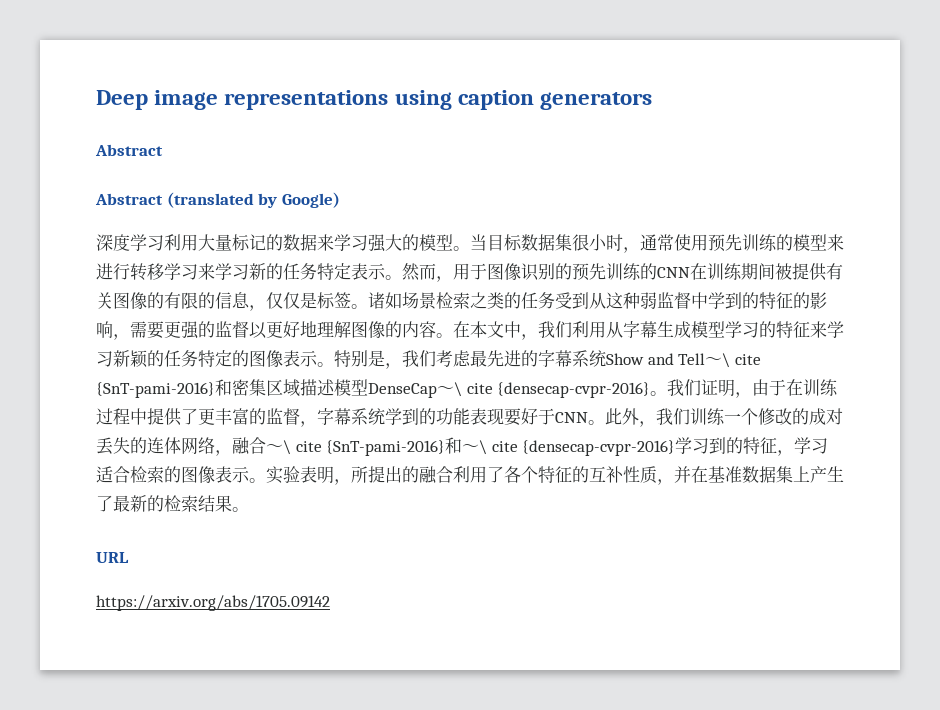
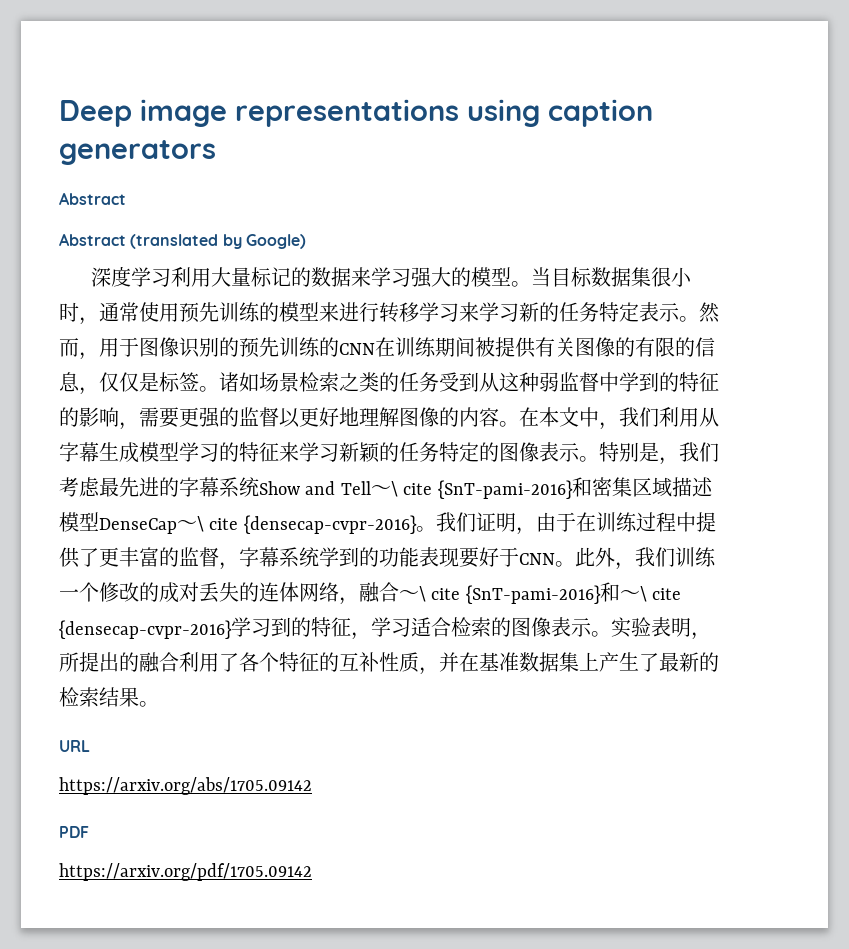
+ PDF
+ https://arxiv.org/pdf/1705.09142

